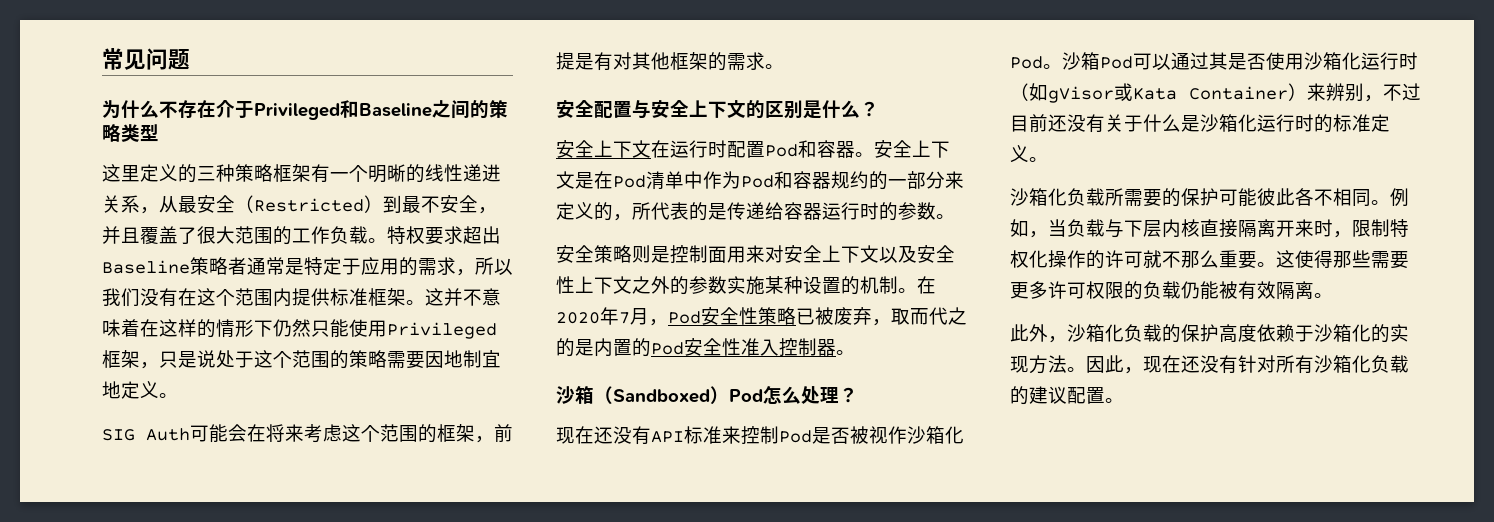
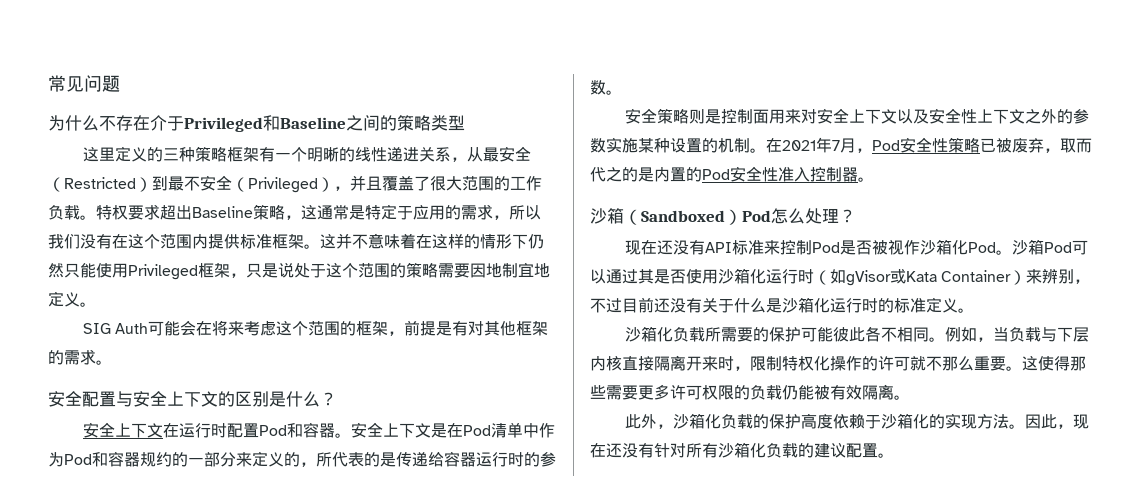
- 这里定义的三种策略框架有一个明晰的线性递进关系，从最安全（Restricted）到最不安全，并且覆盖了很大范围的工作负载。
+ 这里定义的三种策略框架有一个明晰的线性递进关系，从最安全（Restricted）到最不安全（Privileged），并且覆盖了很大范围的工作负载。
- 特权要求超出Baseline策略者通常是特定于应用的需求，所以我们没有在这个范围内提供标准框架。
+ 特权要求超出Baseline策略，这通常是特定于应用的需求，所以我们没有在这个范围内提供标准框架。
- 在2020年7月，Pod安全性策略已被废弃，取而代之的是内置的Pod安全性准入控制器。
+ 在2021年7月，Pod安全性策略已被废弃，取而代之的是内置的Pod安全性准入控制器。

